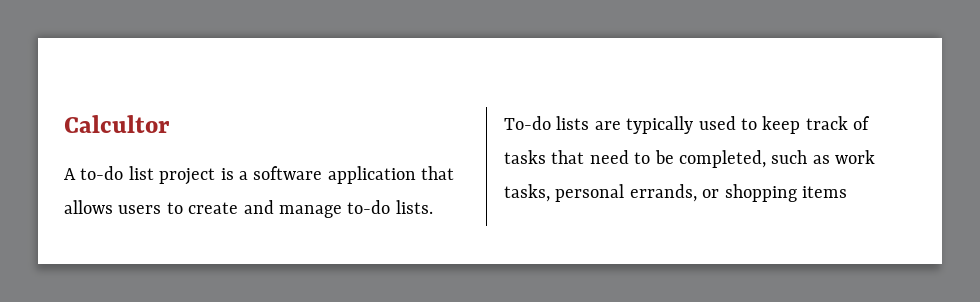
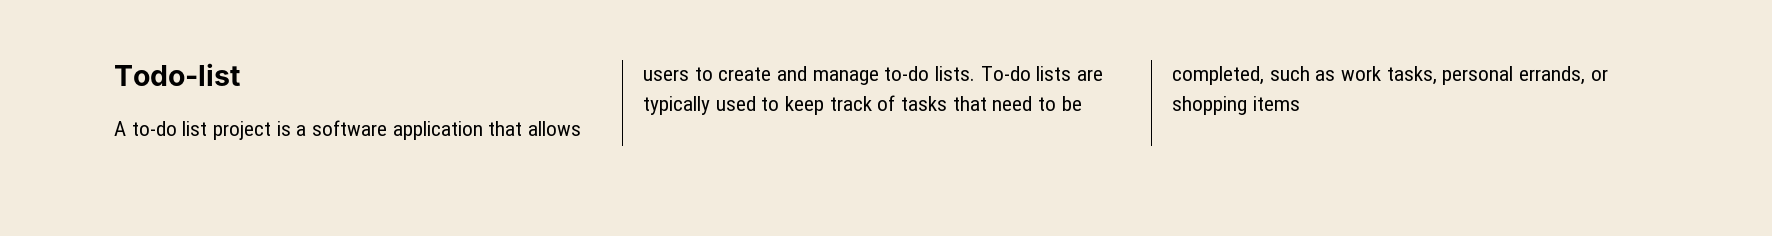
- Calcultor
+ Todo-list

